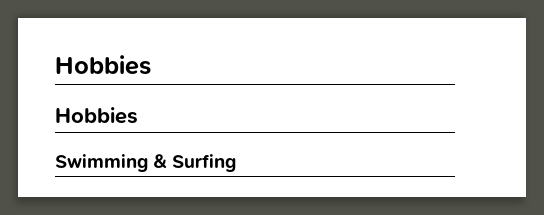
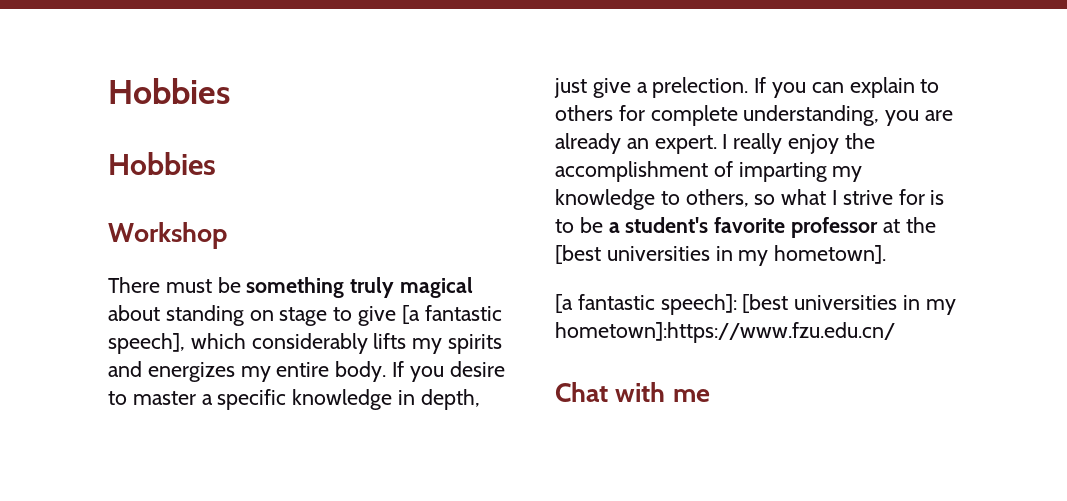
- Swimming & Surfing
+ Workshop
+ There must be something truly magical about standing on stage to give [a fantastic speech], which considerably lifts my spirits and energizes my entire body. If you desire to master a specific knowledge in depth, just give a prelection. If you can explain to others for complete understanding, you are already an expert. I really enjoy the accomplishment of imparting my knowledge to others, so what I strive for is to be a student's favorite professor at the [best universities in my hometown].
+ [a fantastic speech]: [best universities in my hometown]:https://www.fzu.edu.cn/
+ Chat with me

